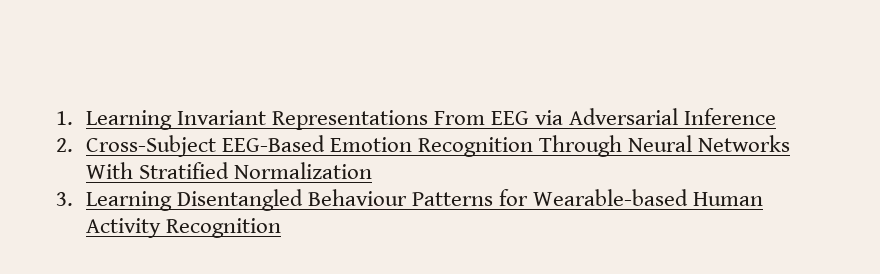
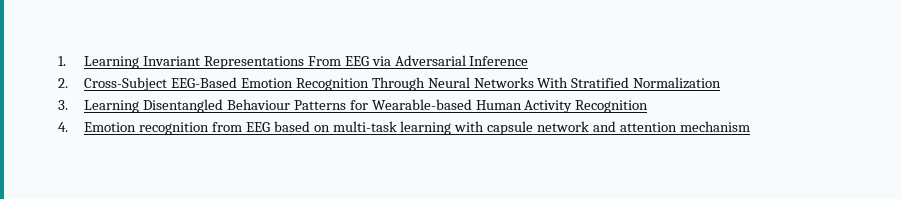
+ 4. Emotion recognition from EEG based on multi-task learning with capsule network and attention mechanism

